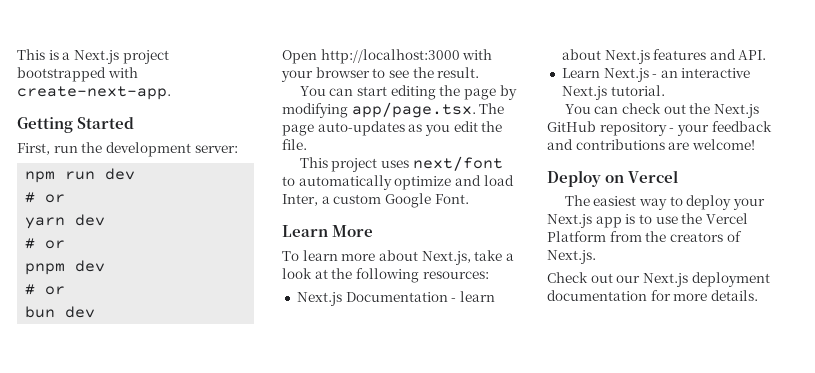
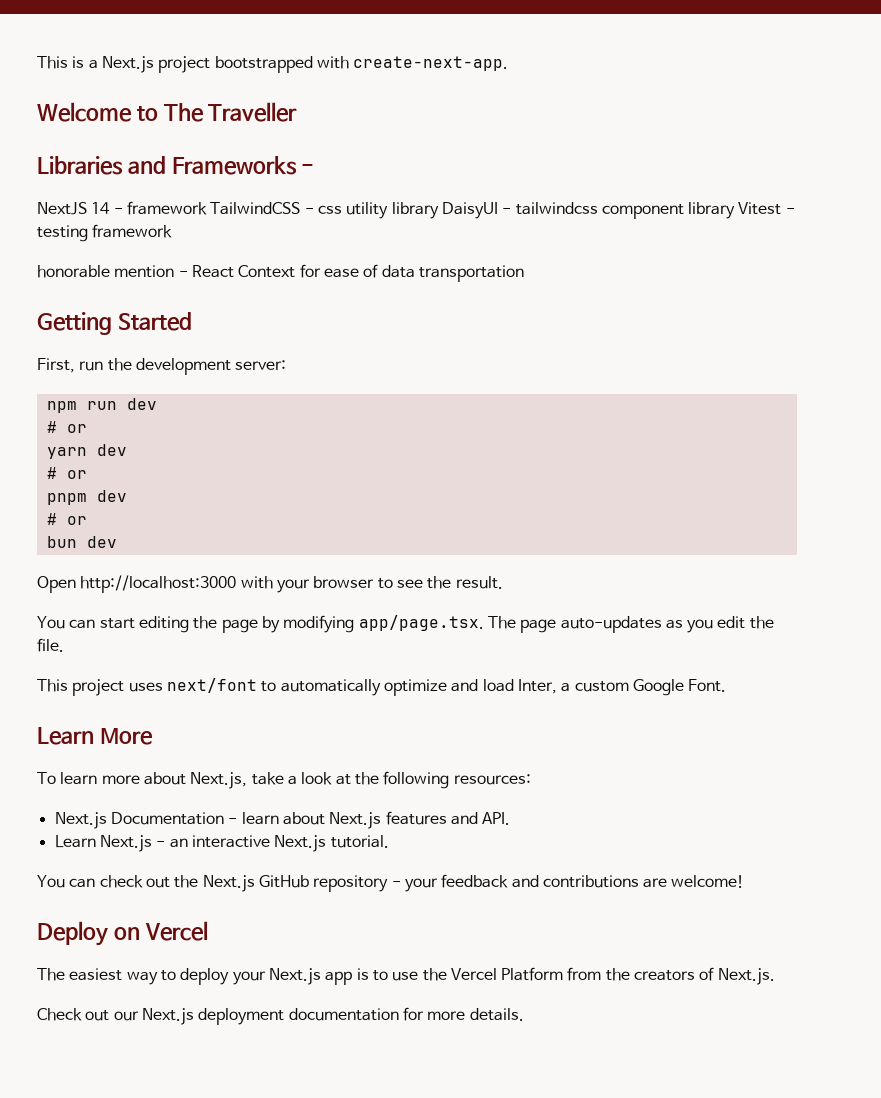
+ Welcome to The Traveller
+ Libraries and Frameworks -
+ NextJS 14 - framework TailwindCSS - css utility library DaisyUI - tailwindcss component library Vitest - testing framework
+ honorable mention - React Context for ease of data transportation

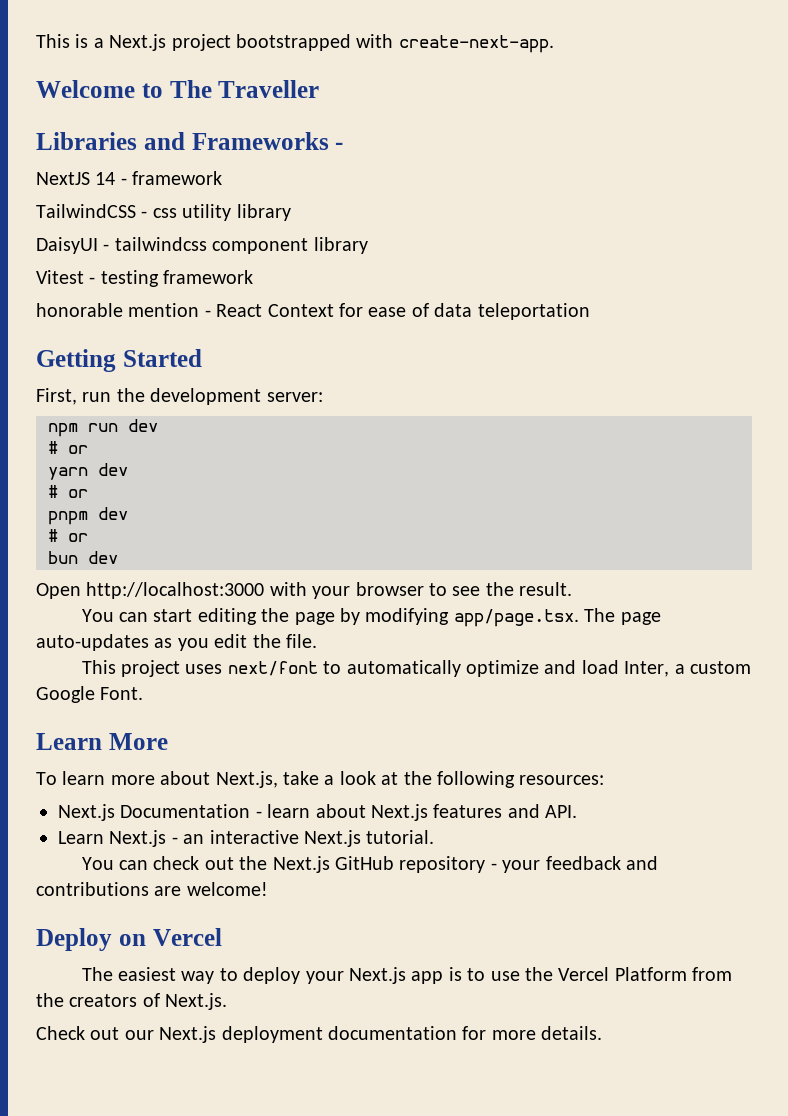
- NextJS 14 - framework TailwindCSS - css utility library DaisyUI - tailwindcss component library Vitest - testing framework
+ NextJS 14 - framework
+ TailwindCSS - css utility library
+ DaisyUI - tailwindcss component library
+ Vitest - testing framework
- honorable mention - React Context for ease of data transportation
+ honorable mention - React Context for ease of data teleportation

